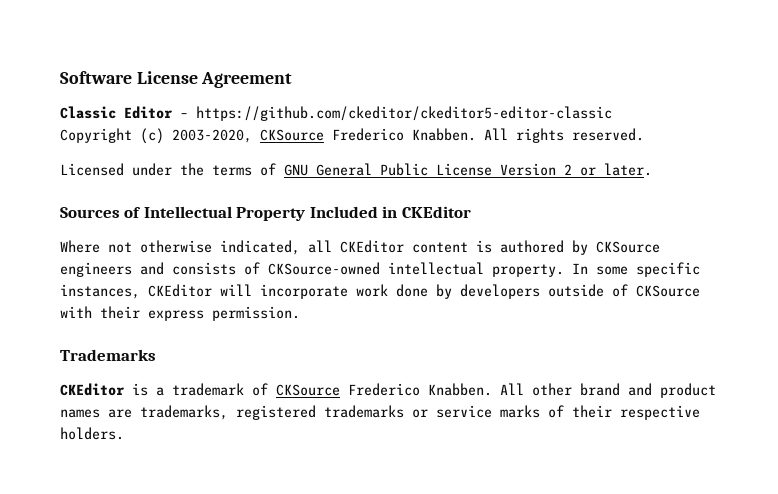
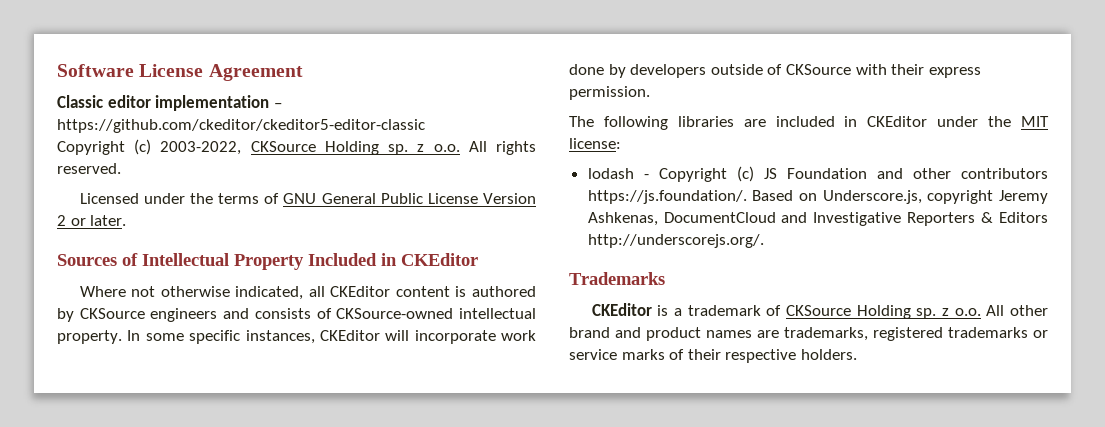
- Classic Editor – https://github.com/ckeditor/ckeditor5-editor-classic
+ Classic editor implementation – https://github.com/ckeditor/ckeditor5-editor-classic
- Copyright (c) 2003-2020, CKSource Frederico Knabben. All rights reserved.
+ Copyright (c) 2003-2022, CKSource Holding sp. z o.o. All rights reserved.
+ The following libraries are included in CKEditor under the MIT license:
+ lodash - Copyright (c) JS Foundation and other contributors https://js.foundation/. Based on Underscore.js, copyright Jeremy Ashkenas, DocumentCloud and Investigative Reporters & Editors http://underscorejs.org/.
- CKEditor is a trademark of CKSource Frederico Knabben. All other brand and product names are trademarks, registered trademarks or service marks of their respective holders.
+ CKEditor is a trademark of CKSource Holding sp. z o.o. All other brand and product names are trademarks, registered trademarks or service marks of their respective holders.

